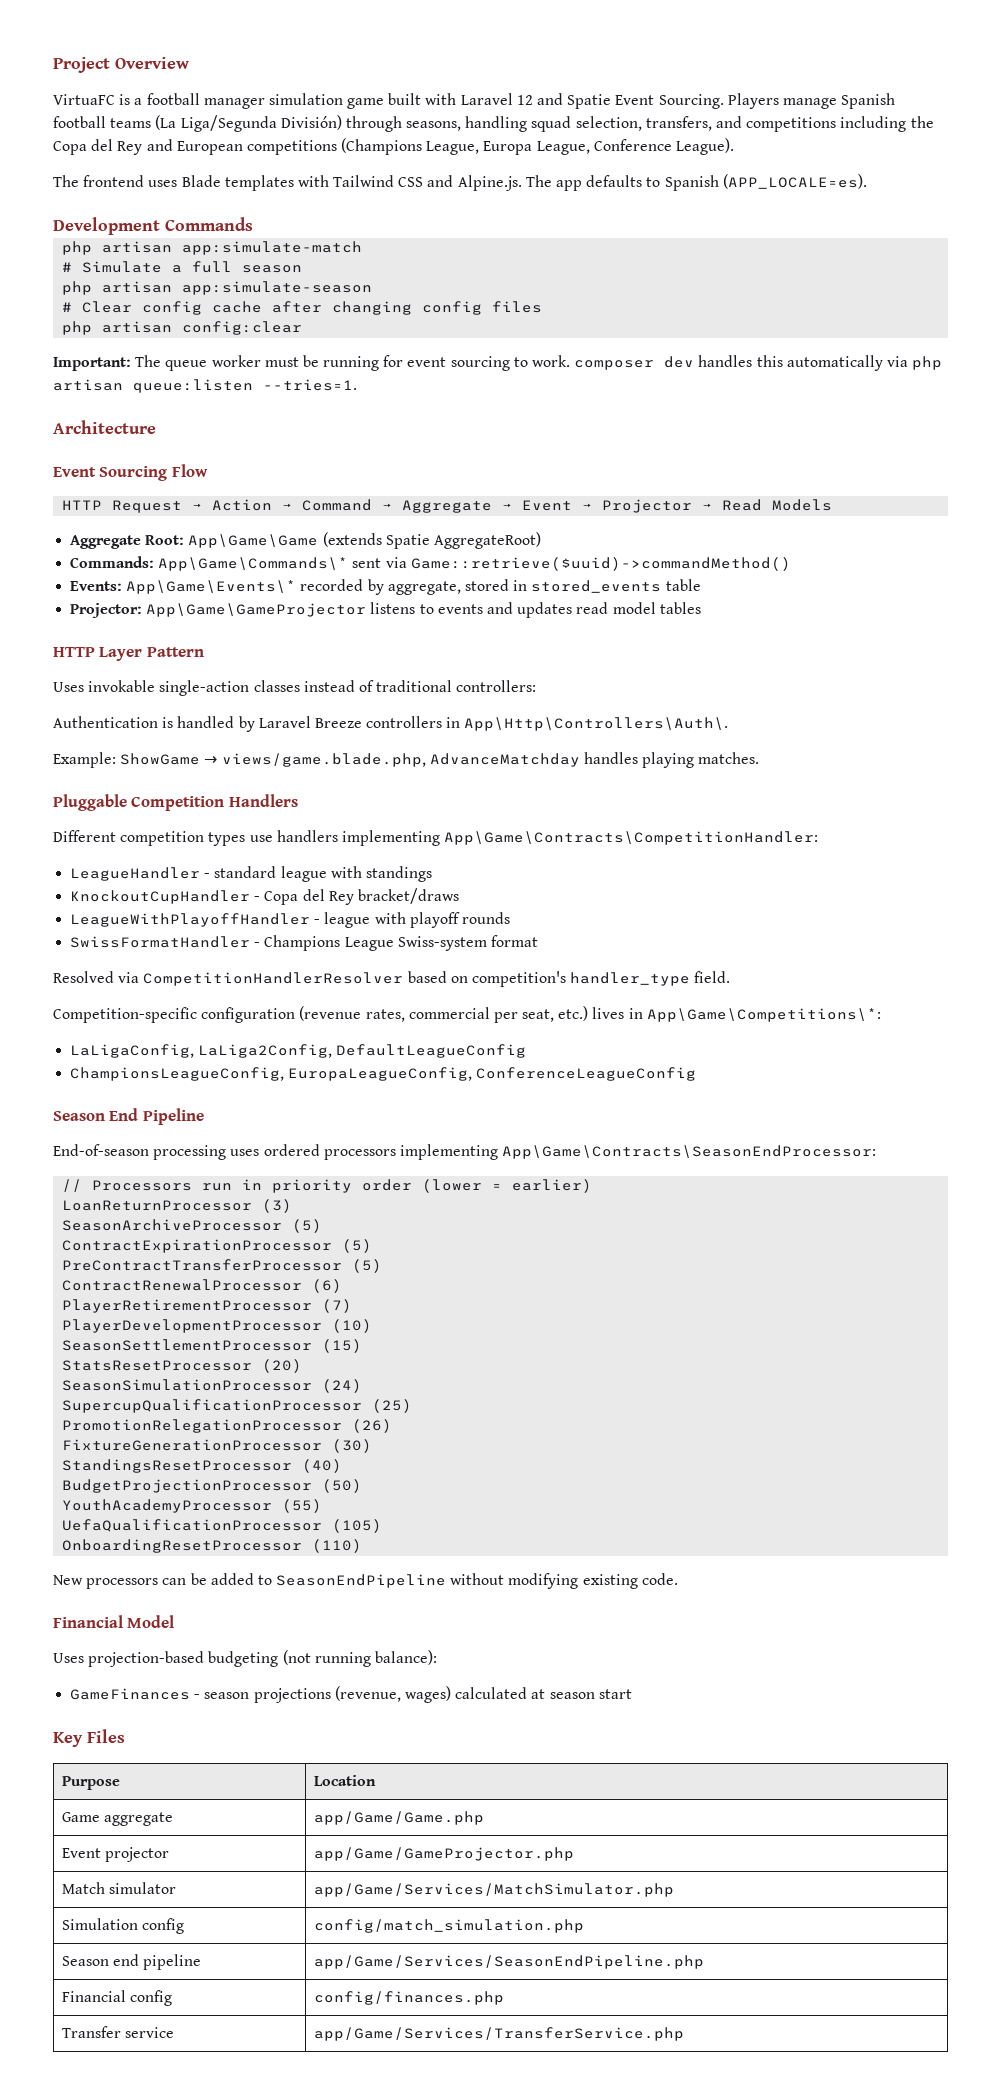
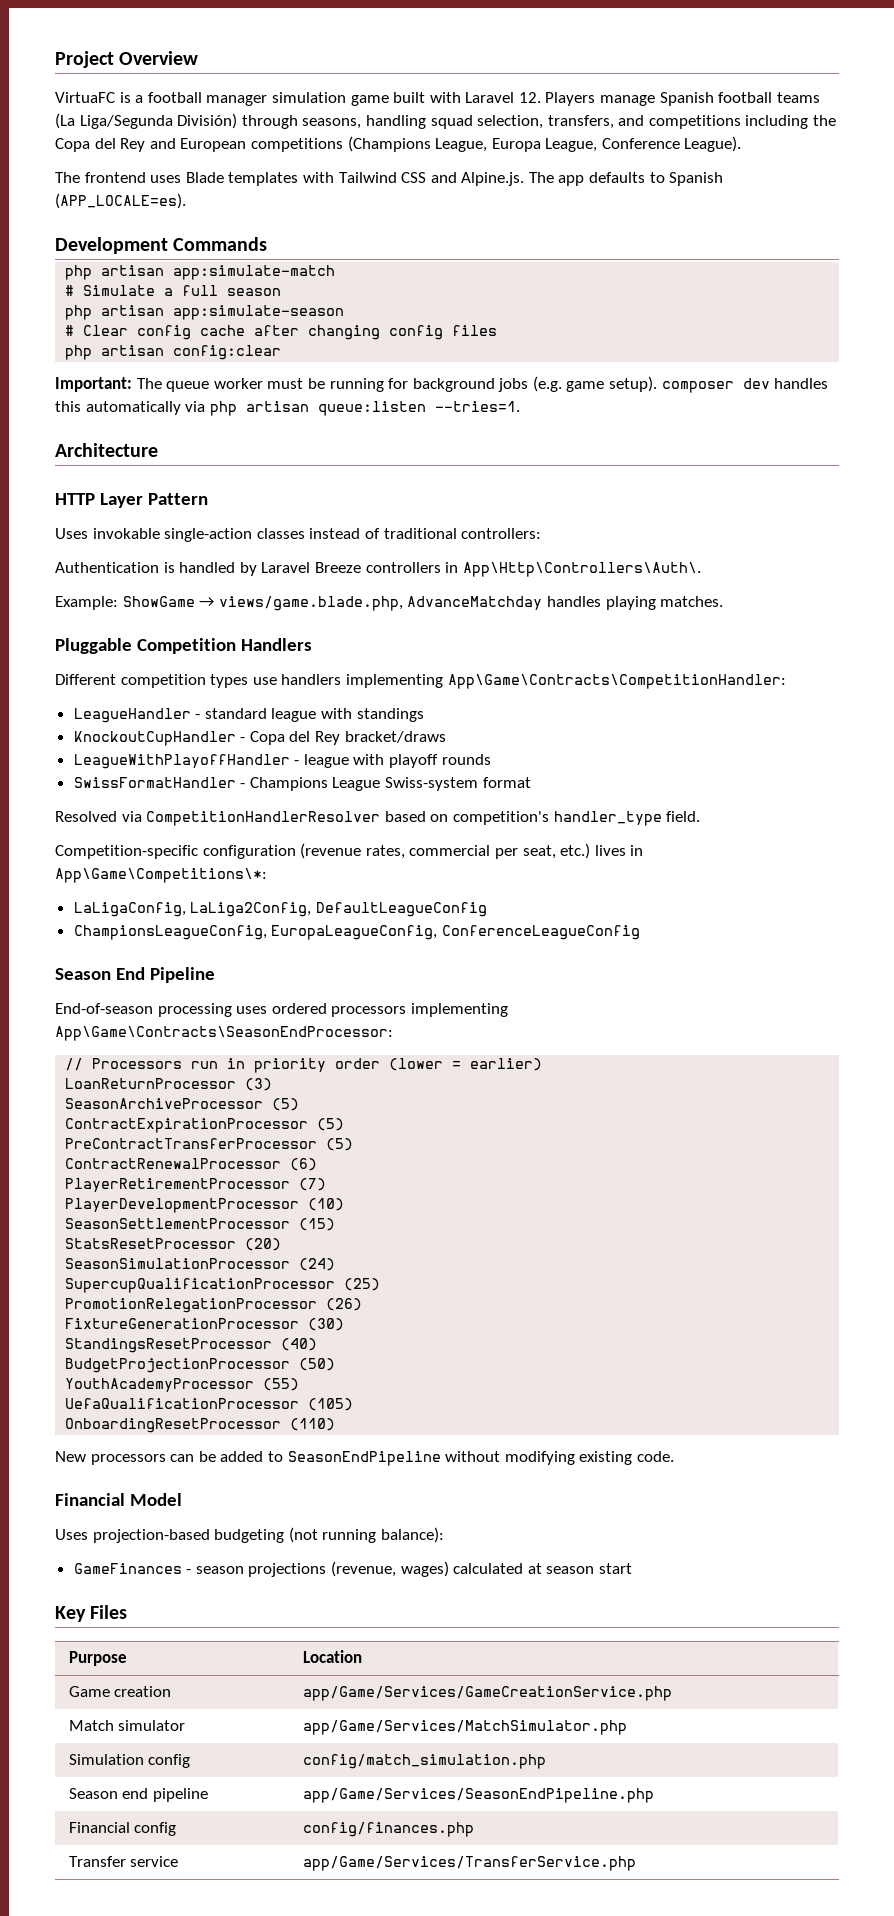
- VirtuaFC is a football manager simulation game built with Laravel 12 and Spatie Event Sourcing. Players manage Spanish football teams (La Liga/Segunda División) through seasons, handling squad selection, transfers, and competitions including the Copa del Rey and European competitions (Champions League, Europa League, Conference League).
+ VirtuaFC is a football manager simulation game built with Laravel 12. Players manage Spanish football teams (La Liga/Segunda División) through seasons, handling squad selection, transfers, and competitions including the Copa del Rey and European competitions (Champions League, Europa League, Conference League).
- Important: The queue worker must be running for event sourcing to work. composer dev handles this automatically via php artisan queue:listen --tries=1.
+ Important: The queue worker must be running for background jobs (e.g. game setup). composer dev handles this automatically via php artisan queue:listen --tries=1.
- Event Sourcing Flow
- HTTP Request → Action → Command → Aggregate → Event → Projector → Read Models
- Aggregate Root: App\Game\Game (extends Spatie AggregateRoot)
- Commands: App\Game\Commands\* sent via Game::retrieve($uuid)->commandMethod()
- Events: App\Game\Events\* recorded by aggregate, stored in stored_events table
- Projector: App\Game\GameProjector listens to events and updates read model tables
- Game aggregate | app/Game/Game.php
- Event projector | app/Game/GameProjector.php
+ Game creation | app/Game/Services/GameCreationService.php

